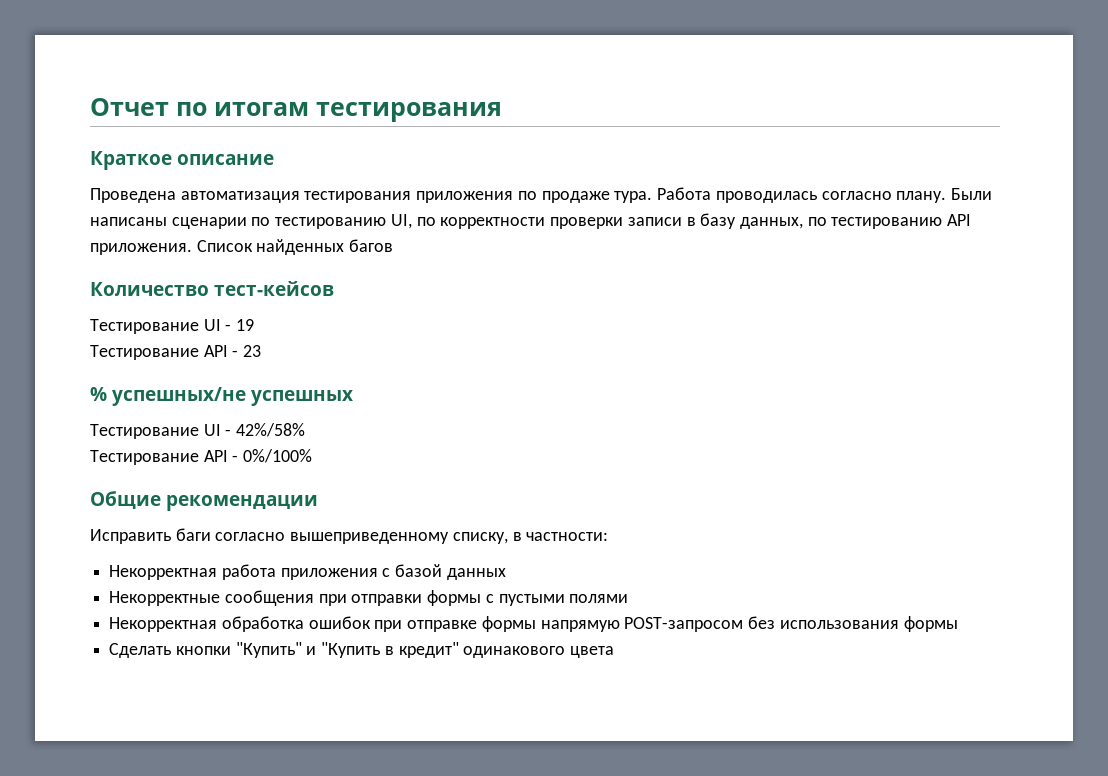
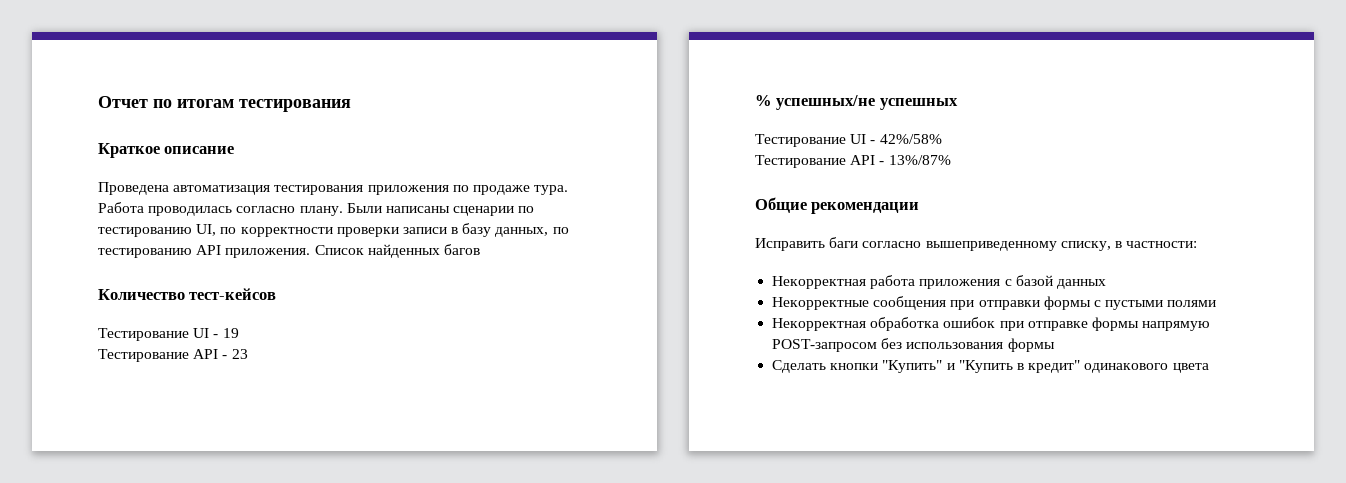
- Тестирование API - 0%/100%
+ Тестирование API - 13%/87%

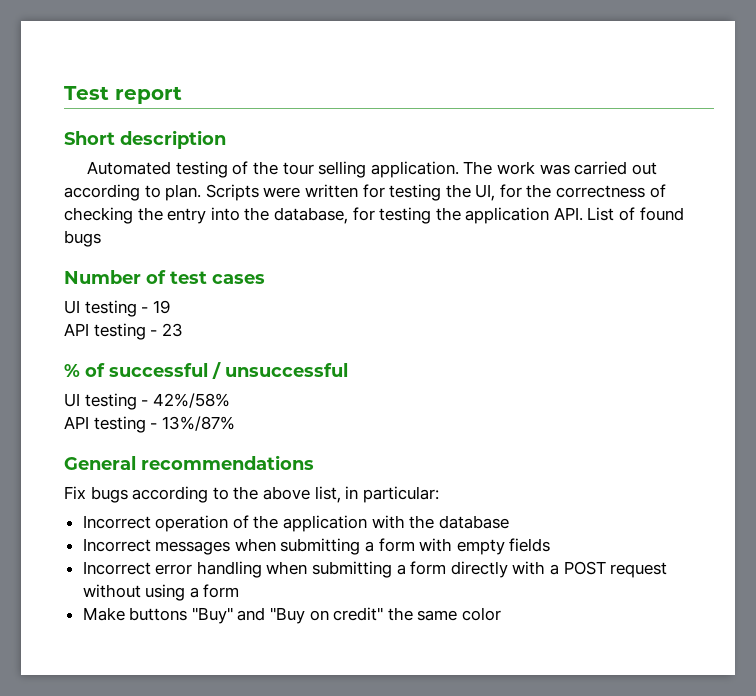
- Отчет по итогам тестирования
- Краткое описание
- Проведена автоматизация тестирования приложения по продаже тура. Работа проводилась согласно плану. Были написаны сценарии по тестированию UI, по корректности проверки записи в базу данных, по тестированию API приложения. Список найденных багов
- Количество тест-кейсов
- Тестирование UI - 19
+ Test report
+ Short description
+ Automated testing of the tour selling application. The work was carried out according to plan. Scripts were written for testing the UI, for the correctness of checking the entry into the database, for testing the application API. List of found bugs
+ Number of test cases
+ UI testing - 19
- Тестирование API - 23
+ API testing - 23
- % успешных/не успешных
- Тестирование UI - 42%/58%
+ % of successful / unsuccessful
+ UI testing - 42%/58%
- Тестирование API - 13%/87%
+ API testing - 13%/87%
- Общие рекомендации
- Исправить баги согласно вышеприведенному списку, в частности:
- Некорректная работа приложения с базой данных
- Некорректные сообщения при отправки формы с пустыми полями
- Некорректная обработка ошибок при отправке формы напрямую POST-запросом без использования формы
- Сделать кнопки "Купить" и "Купить в кредит" одинакового цвета
+ General recommendations
+ Fix bugs according to the above list, in particular:
+ Incorrect operation of the application with the database
+ Incorrect messages when submitting a form with empty fields
+ Incorrect error handling when submitting a form directly with a POST request without using a form
+ Make buttons "Buy" and "Buy on credit" the same color

